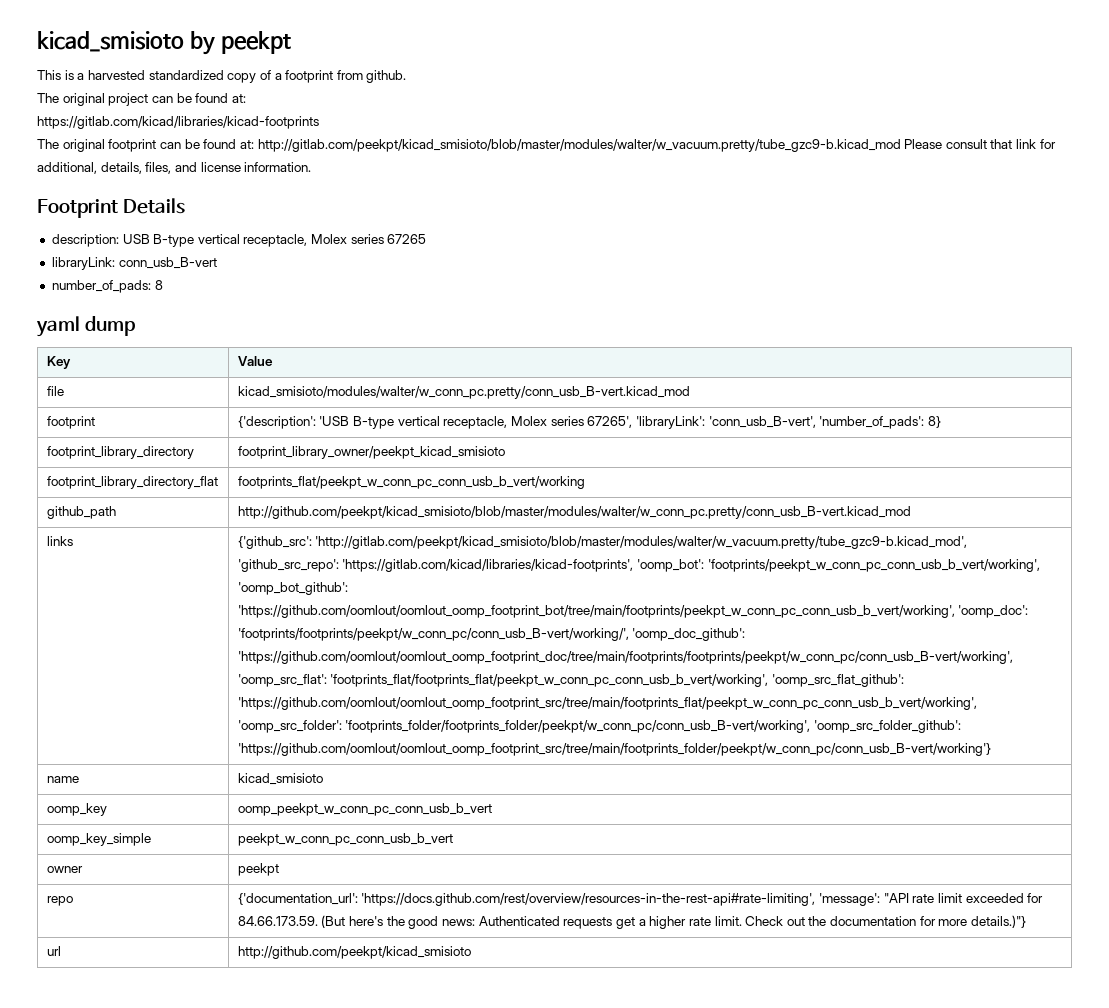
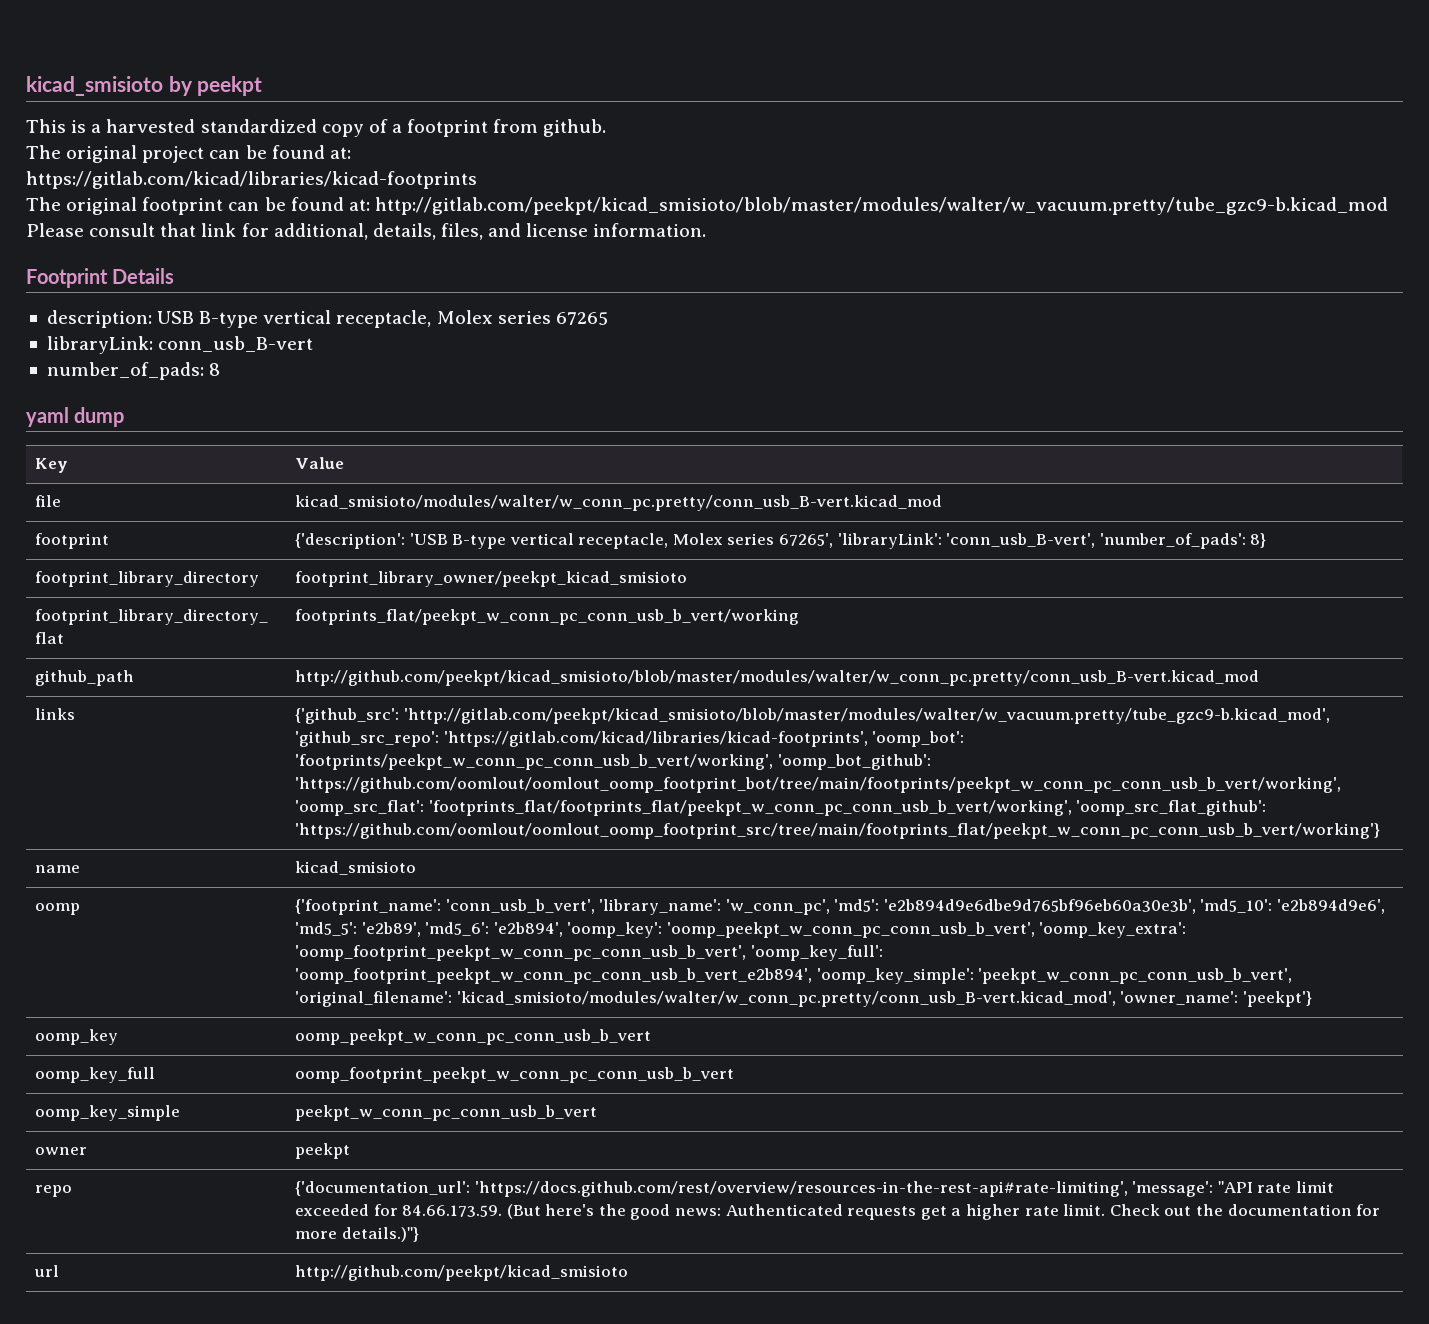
- links | {'github_src': 'http://gitlab.com/peekpt/kicad_smisioto/blob/master/modules/walter/w_vacuum.pretty/tube_gzc9-b.kicad_mod', 'github_src_repo': 'https://gitlab.com/kicad/libraries/kicad-footprints', 'oomp_bot': 'footprints/peekpt_w_conn_pc_conn_usb_b_vert/working', 'oomp_bot_github': 'https://github.com/oomlout/oomlout_oomp_footprint_bot/tree/main/footprints/peekpt_w_conn_pc_conn_usb_b_vert/working', 'oomp_doc': 'footprints/footprints/peekpt/w_conn_pc/conn_usb_B-vert/working/', 'oomp_doc_github': 'https://github.com/oomlout/oomlout_oomp_footprint_doc/tree/main/footprints/footprints/peekpt/w_conn_pc/conn_usb_B-vert/working', 'oomp_src_flat': 'footprints_flat/footprints_flat/peekpt_w_conn_pc_conn_usb_b_vert/working', 'oomp_src_flat_github': 'https://github.com/oomlout/oomlout_oomp_footprint_src/tree/main/footprints_flat/peekpt_w_conn_pc_conn_usb_b_vert/working', 'oomp_src_folder': 'footprints_folder/footprints_folder/peekpt/w_conn_pc/conn_usb_B-vert/working', 'oomp_src_folder_github': 'https://github.com/oomlout/oomlout_oomp_footprint_src/tree/main/footprints_folder/peekpt/w_conn_pc/conn_usb_B-vert/working'}
+ links | {'github_src': 'http://gitlab.com/peekpt/kicad_smisioto/blob/master/modules/walter/w_vacuum.pretty/tube_gzc9-b.kicad_mod', 'github_src_repo': 'https://gitlab.com/kicad/libraries/kicad-footprints', 'oomp_bot': 'footprints/peekpt_w_conn_pc_conn_usb_b_vert/working', 'oomp_bot_github': 'https://github.com/oomlout/oomlout_oomp_footprint_bot/tree/main/footprints/peekpt_w_conn_pc_conn_usb_b_vert/working', 'oomp_src_flat': 'footprints_flat/footprints_flat/peekpt_w_conn_pc_conn_usb_b_vert/working', 'oomp_src_flat_github': 'https://github.com/oomlout/oomlout_oomp_footprint_src/tree/main/footprints_flat/peekpt_w_conn_pc_conn_usb_b_vert/working'}
  name | kicad_smisioto
+ oomp | {'footprint_name': 'conn_usb_b_vert', 'library_name': 'w_conn_pc', 'md5': 'e2b894d9e6dbe9d765bf96eb60a30e3b', 'md5_10': 'e2b894d9e6', 'md5_5': 'e2b89', 'md5_6': 'e2b894', 'oomp_key': 'oomp_peekpt_w_conn_pc_conn_usb_b_vert', 'oomp_key_extra': 'oomp_footprint_peekpt_w_conn_pc_conn_usb_b_vert', 'oomp_key_full': 'oomp_footprint_peekpt_w_conn_pc_conn_usb_b_vert_e2b894', 'oomp_key_simple': 'peekpt_w_conn_pc_conn_usb_b_vert', 'original_filename': 'kicad_smisioto/modules/walter/w_conn_pc.pretty/conn_usb_B-vert.kicad_mod', 'owner_name': 'peekpt'}
+ oomp_key_full | oomp_footprint_peekpt_w_conn_pc_conn_usb_b_vert

